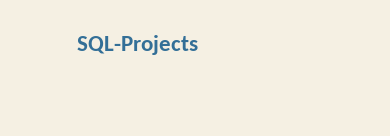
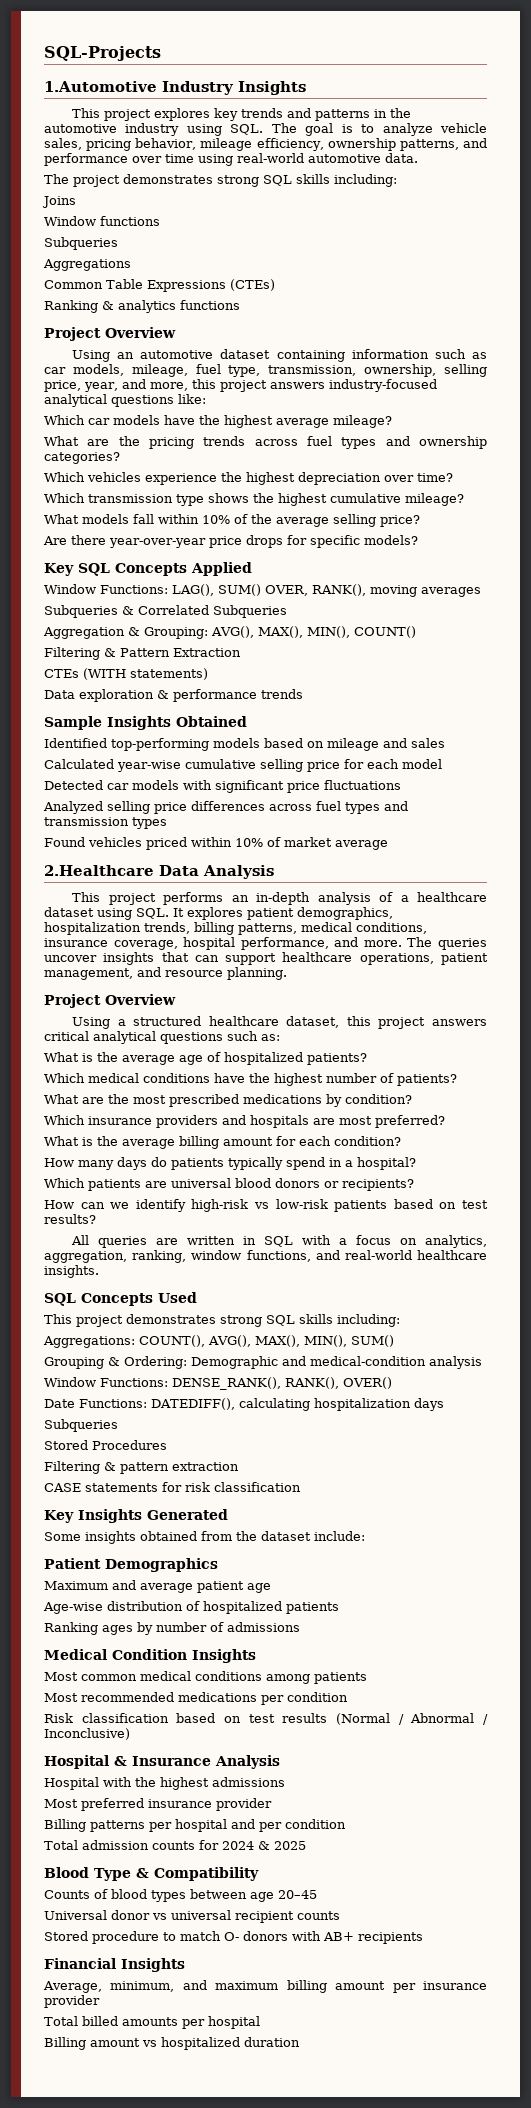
+ 1.Automotive Industry Insights
+ This project explores key trends and patterns in the automotive industry using SQL. The goal is to analyze vehicle sales, pricing behavior, mileage efficiency, ownership patterns, and performance over time using real-world automotive data.
+ The project demonstrates strong SQL skills including:
+ Joins
+ Window functions
+ Subqueries
+ Aggregations
+ Common Table Expressions (CTEs)
+ Ranking & analytics functions
+ Project Overview
+ Using an automotive dataset containing information such as car models, mileage, fuel type, transmission, ownership, selling price, year, and more, this project answers industry-focused analytical questions like:
+ Which car models have the highest average mileage?
+ What are the pricing trends across fuel types and ownership categories?
+ Which vehicles experience the highest depreciation over time?
+ Which transmission type shows the highest cumulative mileage?
+ What models fall within 10% of the average selling price?
+ Are there year-over-year price drops for specific models?
+ Key SQL Concepts Applied
+ Window Functions: LAG(), SUM() OVER, RANK(), moving averages
+ Subqueries & Correlated Subqueries
+ Aggregation & Grouping: AVG(), MAX(), MIN(), COUNT()
+ Filtering & Pattern Extraction
+ CTEs (WITH statements)
+ Data exploration & performance trends
+ Sample Insights Obtained
+ Identified top-performing models based on mileage and sales
+ Calculated year-wise cumulative selling price for each model
+ Detected car models with significant price fluctuations
+ Analyzed selling price differences across fuel types and transmission types
+ Found vehicles priced within 10% of market average
+ 2.Healthcare Data Analysis
+ This project performs an in-depth analysis of a healthcare dataset using SQL. It explores patient demographics, hospitalization trends, billing patterns, medical conditions, insurance coverage, hospital performance, and more. The queries uncover insights that can support healthcare operations, patient management, and resource planning.
+ Project Overview
+ Using a structured healthcare dataset, this project answers critical analytical questions such as:
+ What is the average age of hospitalized patients?
+ Which medical conditions have the highest number of patients?
+ What are the most prescribed medications by condition?
+ Which insurance providers and hospitals are most preferred?
+ What is the average billing amount for each condition?
+ How many days do patients typically spend in a hospital?
+ Which patients are universal blood donors or recipients?
+ How can we identify high-risk vs low-risk patients based on test results?
+ All queries are written in SQL with a focus on analytics, aggregation, ranking, window functions, and real-world healthcare insights.
+ SQL Concepts Used
+ This project demonstrates strong SQL skills including:
+ Aggregations: COUNT(), AVG(), MAX(), MIN(), SUM()
+ Grouping & Ordering: Demographic and medical-condition analysis
+ Window Functions: DENSE_RANK(), RANK(), OVER()
+ Date Functions: DATEDIFF(), calculating hospitalization days
+ Subqueries
+ Stored Procedures
+ Filtering & pattern extraction
+ CASE statements for risk classification
+ Key Insights Generated
+ Some insights obtained from the dataset include:
+ Patient Demographics
+ Maximum and average patient age
+ Age-wise distribution of hospitalized patients
+ Ranking ages by number of admissions
+ Medical Condition Insights
+ Most common medical conditions among patients
+ Most recommended medications per condition
+ Risk classification based on test results (Normal / Abnormal / Inconclusive)
+ Hospital & Insurance Analysis
+ Hospital with the highest admissions
+ Most preferred insurance provider
+ Billing patterns per hospital and per condition
+ Total admission counts for 2024 & 2025
+ Blood Type & Compatibility
+ Counts of blood types between age 20–45
+ Universal donor vs universal recipient counts
+ Stored procedure to match O- donors with AB+ recipients
+ Financial Insights
+ Average, minimum, and maximum billing amount per insurance provider
+ Total billed amounts per hospital
+ Billing amount vs hospitalized duration

